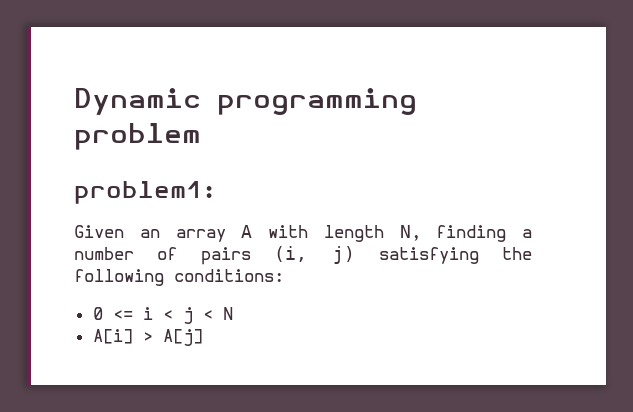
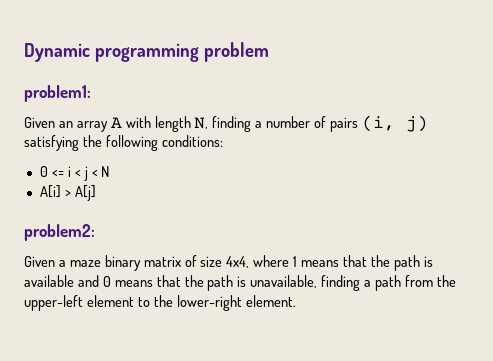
+ problem2:
+ Given a maze binary matrix of size 4x4, where 1 means that the path is available and 0 means that the path is unavailable, finding a path from the upper-left element to the lower-right element.

